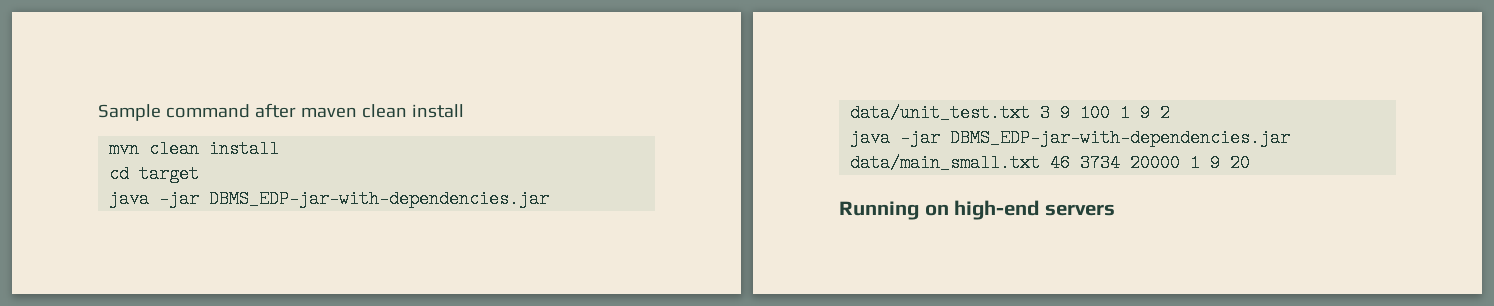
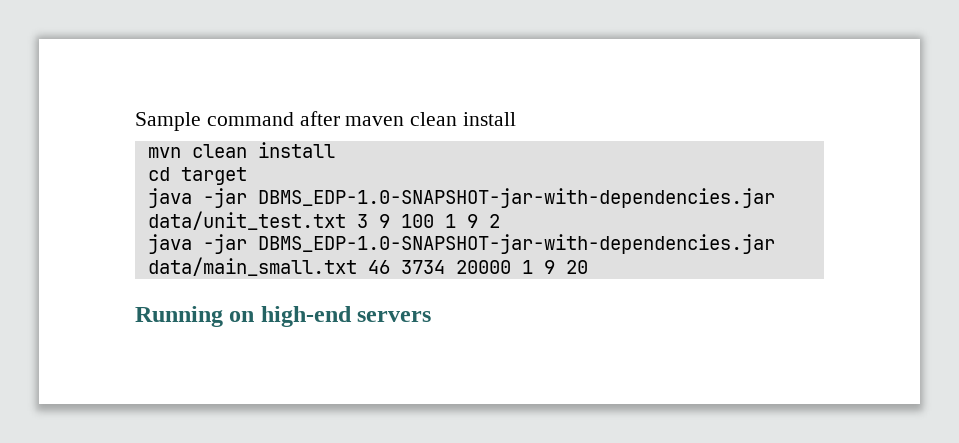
- java -jar DBMS_EDP-jar-with-dependencies.jar data/unit_test.txt 3 9 100 1 9 2
+ java -jar DBMS_EDP-1.0-SNAPSHOT-jar-with-dependencies.jar data/unit_test.txt 3 9 100 1 9 2
- java -jar DBMS_EDP-jar-with-dependencies.jar data/main_small.txt 46 3734 20000 1 9 20
+ java -jar DBMS_EDP-1.0-SNAPSHOT-jar-with-dependencies.jar data/main_small.txt 46 3734 20000 1 9 20

